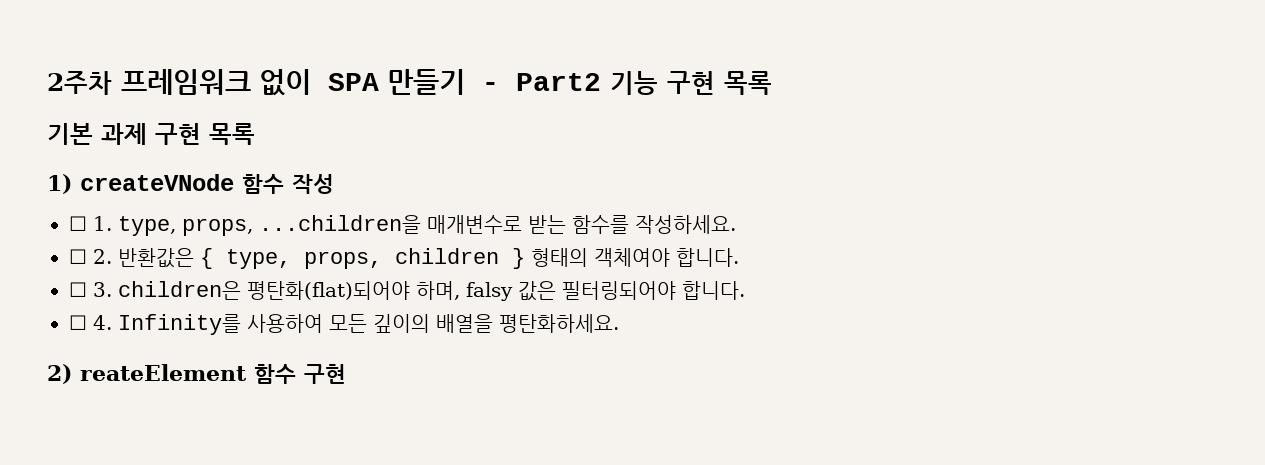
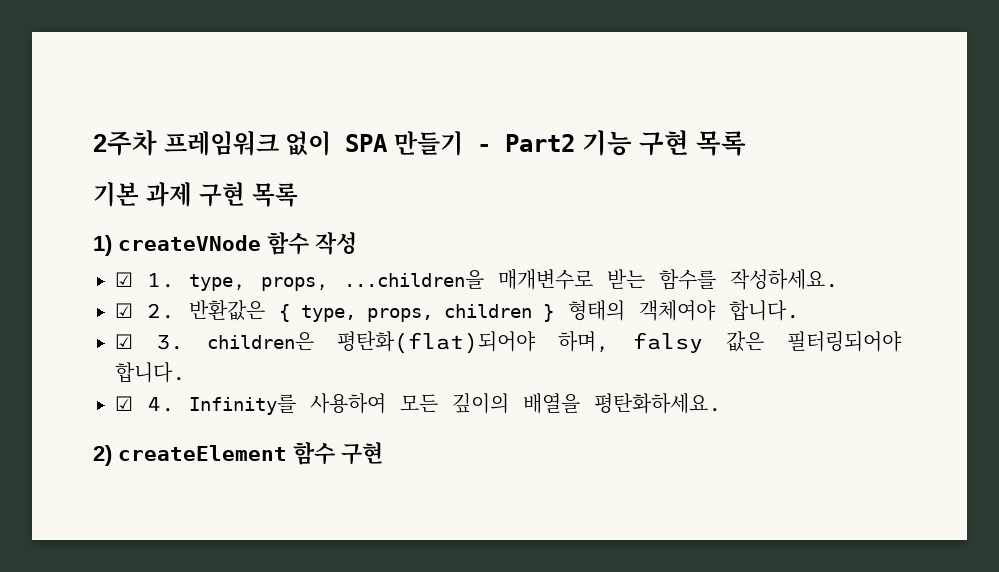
- ☐ 1. type, props, ...children을 매개변수로 받는 함수를 작성하세요.
+ ☑ 1. type, props, ...children을 매개변수로 받는 함수를 작성하세요.
- ☐ 2. 반환값은 { type, props, children } 형태의 객체여야 합니다.
+ ☑ 2. 반환값은 { type, props, children } 형태의 객체여야 합니다.
- ☐ 3. children은 평탄화(flat)되어야 하며, falsy 값은 필터링되어야 합니다.
+ ☑ 3. children은 평탄화(flat)되어야 하며, falsy 값은 필터링되어야 합니다.
- ☐ 4. Infinity를 사용하여 모든 깊이의 배열을 평탄화하세요.
+ ☑ 4. Infinity를 사용하여 모든 깊이의 배열을 평탄화하세요.
- 2) reateElement 함수 구현
+ 2) createElement 함수 구현

